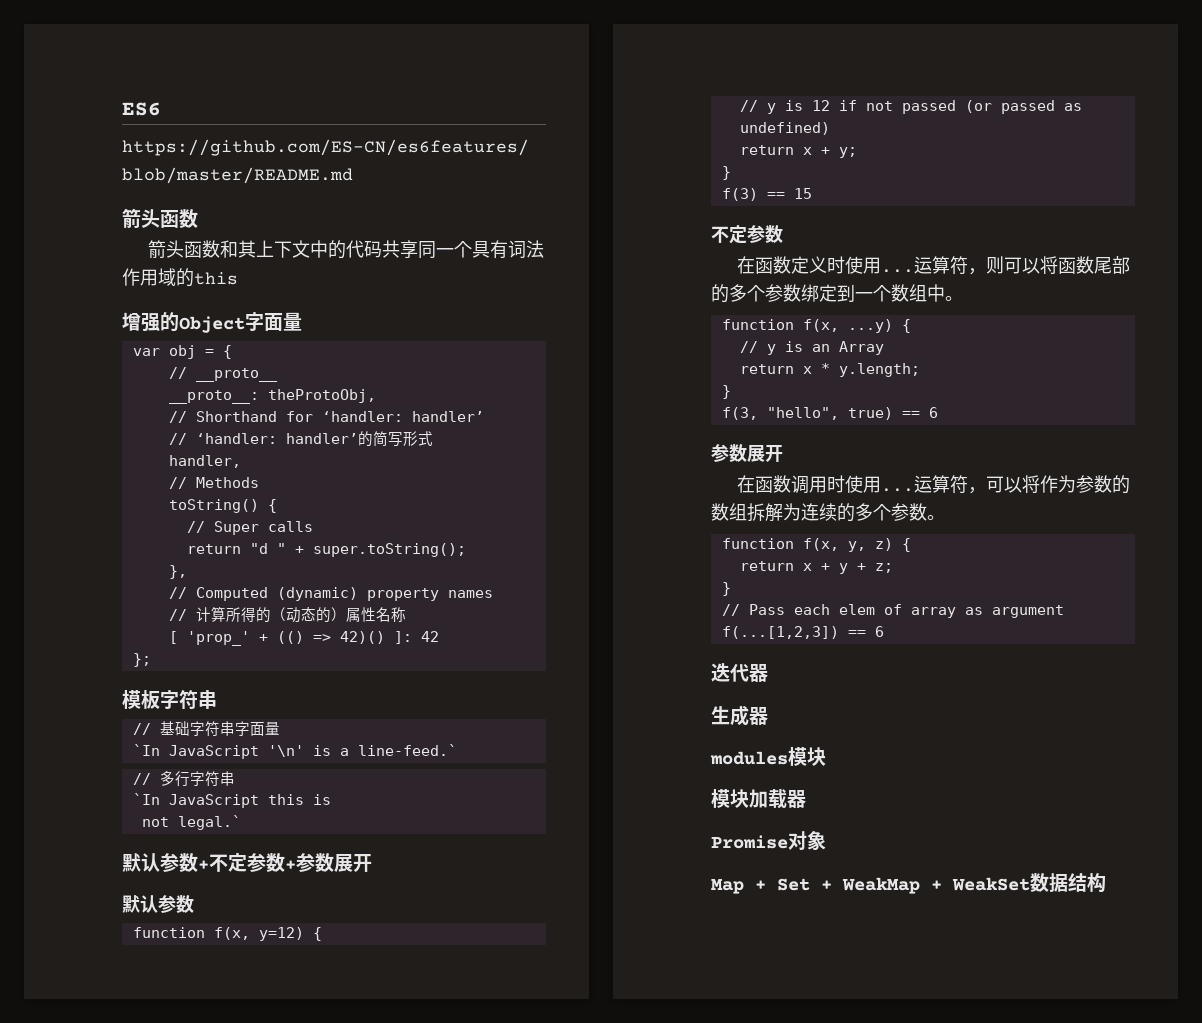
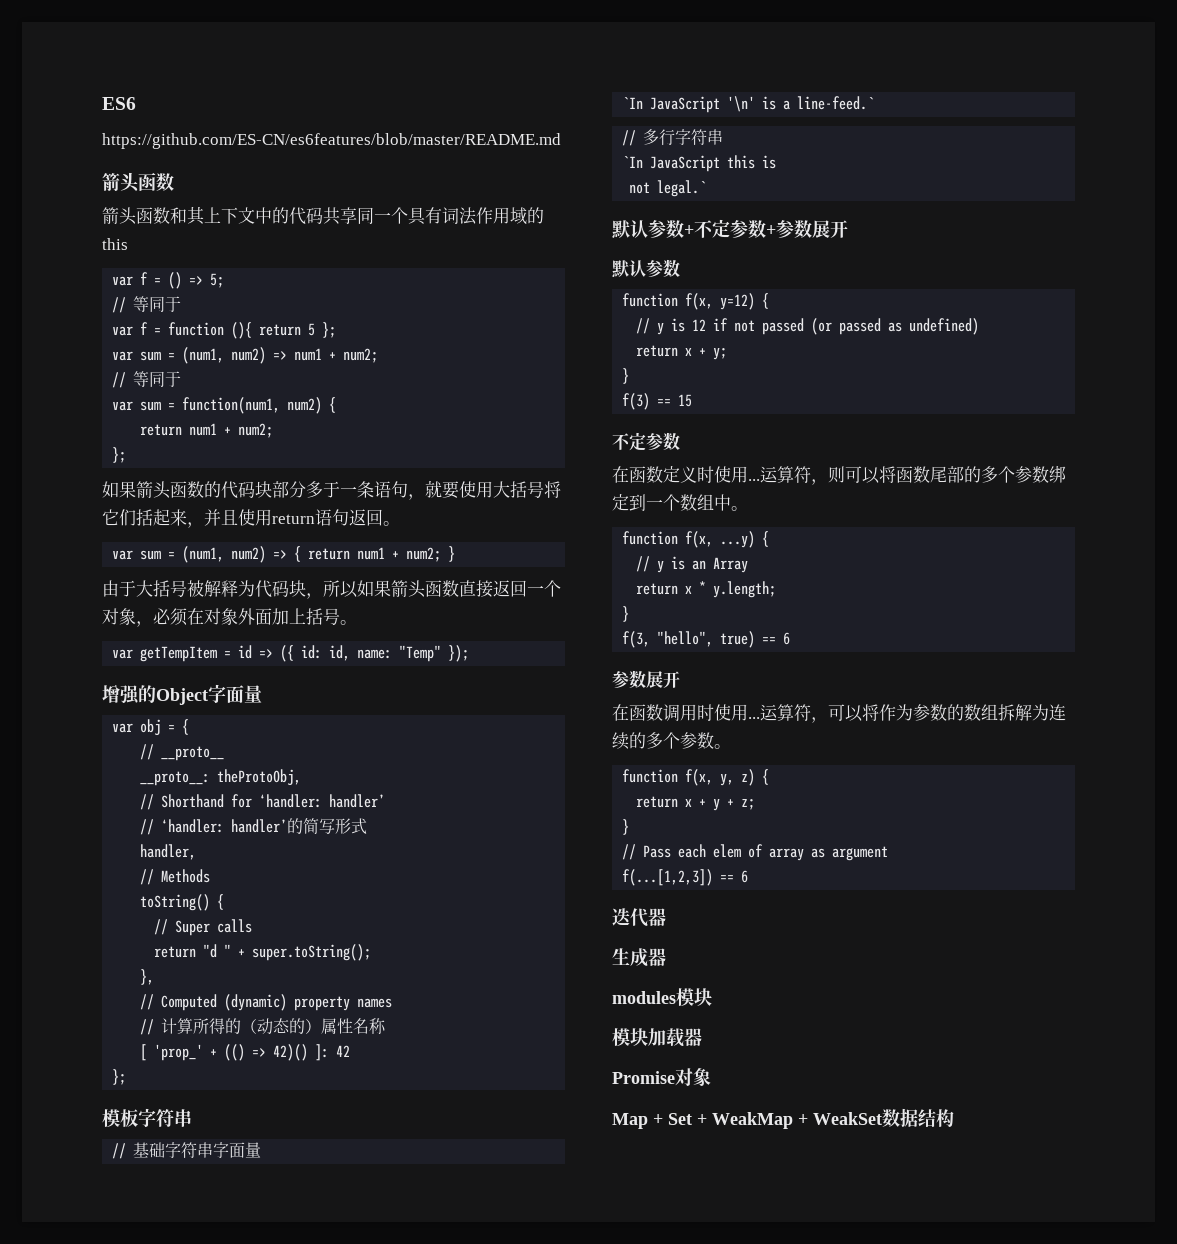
+ var f = () => 5;
+ // 等同于
+ var f = function (){ return 5 };
+ var sum = (num1, num2) => num1 + num2;
+ // 等同于
+ var sum = function(num1, num2) {
+ return num1 + num2;
+ };
+ 如果箭头函数的代码块部分多于一条语句，就要使用大括号将它们括起来，并且使用return语句返回。
+ var sum = (num1, num2) => { return num1 + num2; }
+ 由于大括号被解释为代码块，所以如果箭头函数直接返回一个对象，必须在对象外面加上括号。
+ var getTempItem = id => ({ id: id, name: "Temp" });

